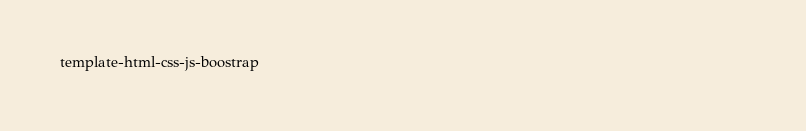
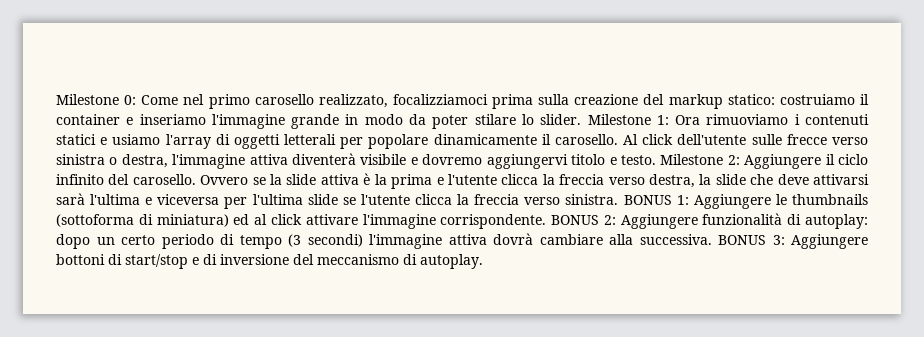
- template-html-css-js-boostrap
+ Milestone 0: Come nel primo carosello realizzato, focalizziamoci prima sulla creazione del markup statico: costruiamo il container e inseriamo l'immagine grande in modo da poter stilare lo slider. Milestone 1: Ora rimuoviamo i contenuti statici e usiamo l'array di oggetti letterali per popolare dinamicamente il carosello. Al click dell'utente sulle frecce verso sinistra o destra, l'immagine attiva diventerà visibile e dovremo aggiungervi titolo e testo. Milestone 2: Aggiungere il ciclo infinito del carosello. Ovvero se la slide attiva è la prima e l'utente clicca la freccia verso destra, la slide che deve attivarsi sarà l'ultima e viceversa per l'ultima slide se l'utente clicca la freccia verso sinistra. BONUS 1: Aggiungere le thumbnails (sottoforma di miniatura) ed al click attivare l'immagine corrispondente. BONUS 2: Aggiungere funzionalità di autoplay: dopo un certo periodo di tempo (3 secondi) l'immagine attiva dovrà cambiare alla successiva. BONUS 3: Aggiungere bottoni di start/stop e di inversione del meccanismo di autoplay.

